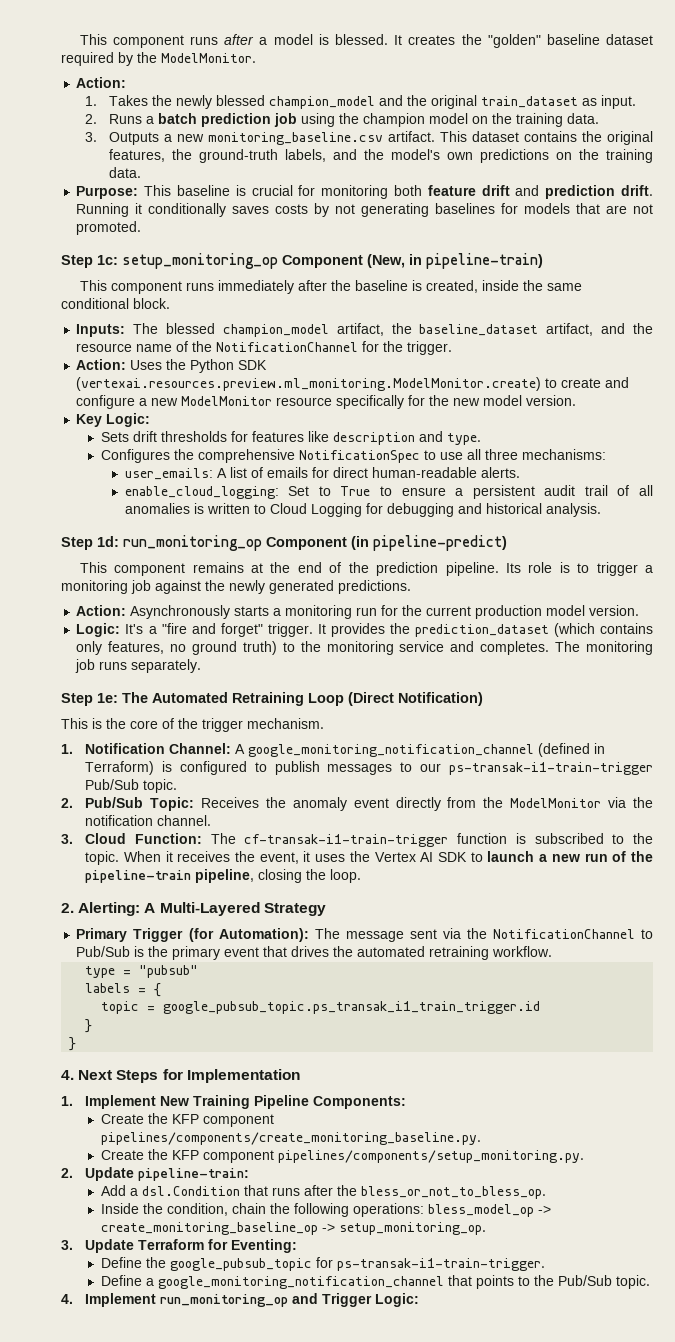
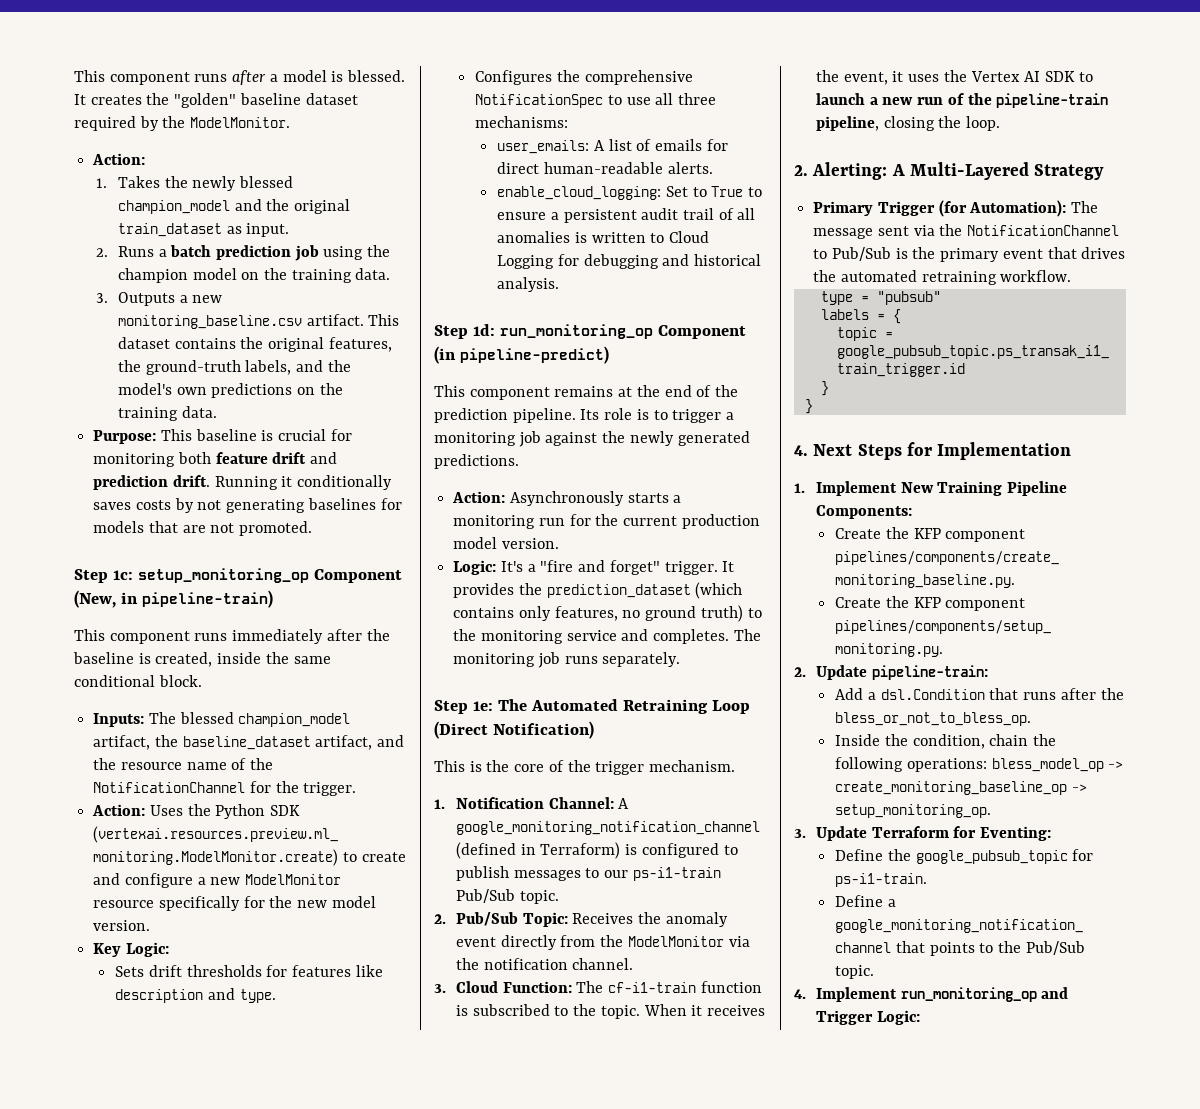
- 1. Notification Channel: A google_monitoring_notification_channel (defined in Terraform) is configured to publish messages to our ps-transak-i1-train-trigger Pub/Sub topic.
+ 1. Notification Channel: A google_monitoring_notification_channel (defined in Terraform) is configured to publish messages to our ps-i1-train Pub/Sub topic.
- 3. Cloud Function: The cf-transak-i1-train-trigger function is subscribed to the topic.
+ 3. Cloud Function: The cf-i1-train function is subscribed to the topic.
- Define the google_pubsub_topic for ps-transak-i1-train-trigger.
+ Define the google_pubsub_topic for ps-i1-train.

